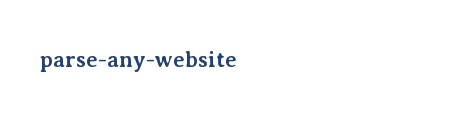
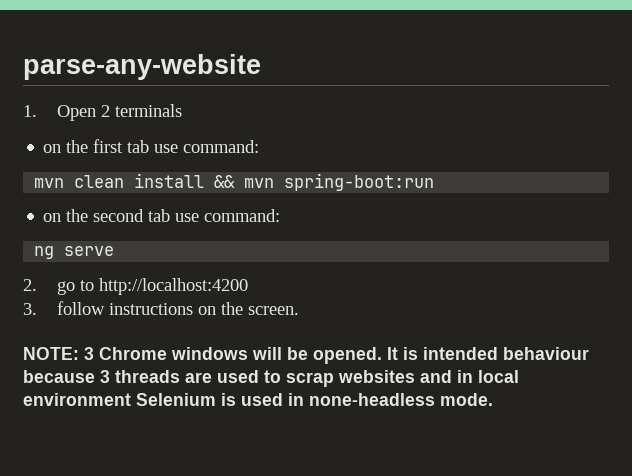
+ 1. Open 2 terminals
+ on the first tab use command:
+ mvn clean install && mvn spring-boot:run
+ on the second tab use command:
+ ng serve
+ 2. go to http://localhost:4200
+ 3. follow instructions on the screen.
+ NOTE: 3 Chrome windows will be opened. It is intended behaviour because 3 threads are used to scrap websites and in local environment Selenium is used in none-headless mode.

